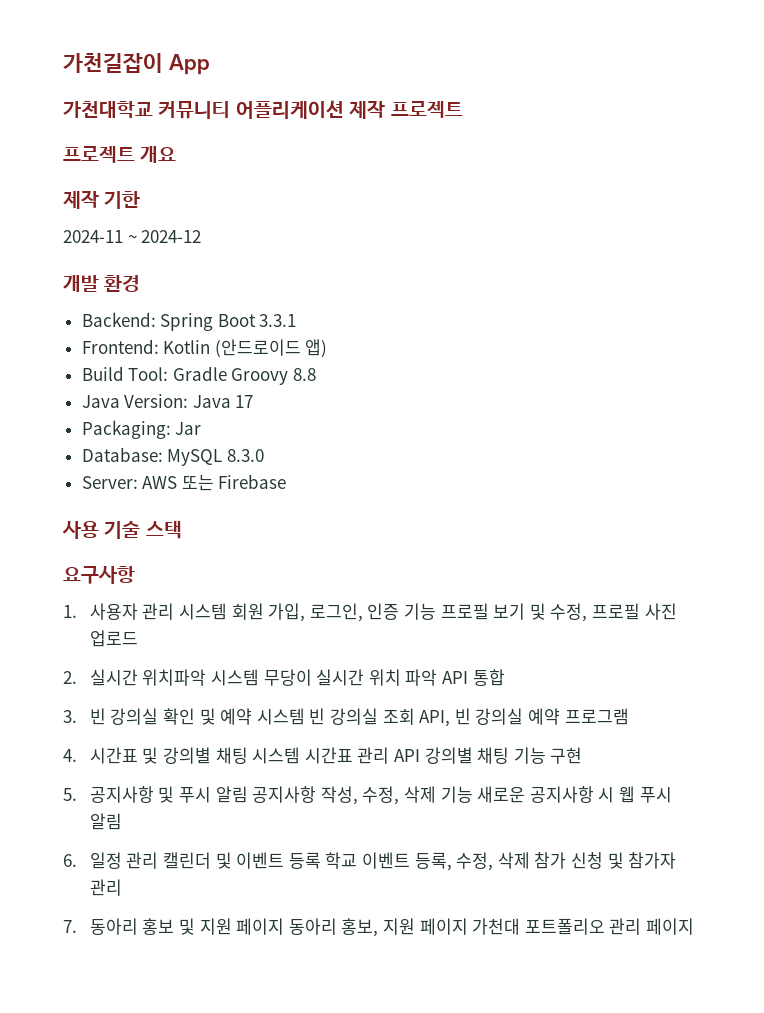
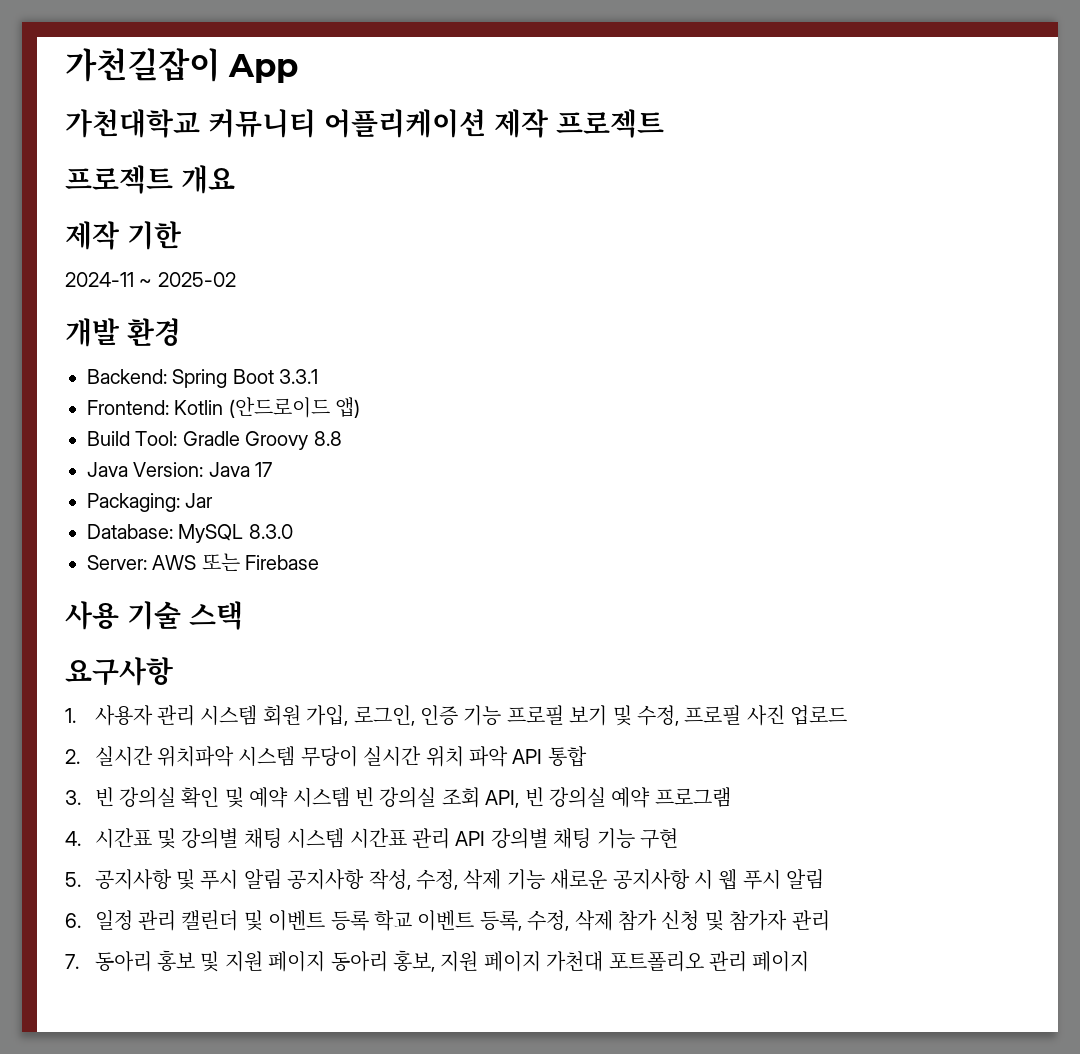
- 2024-11 ~ 2024-12
+ 2024-11 ~ 2025-02

